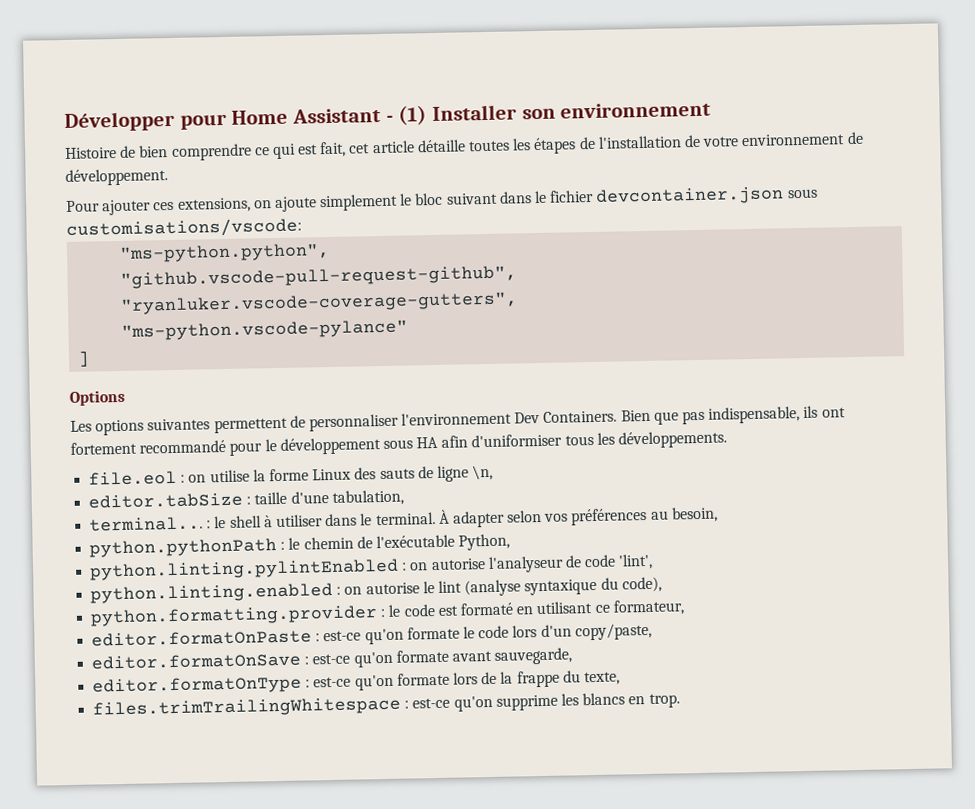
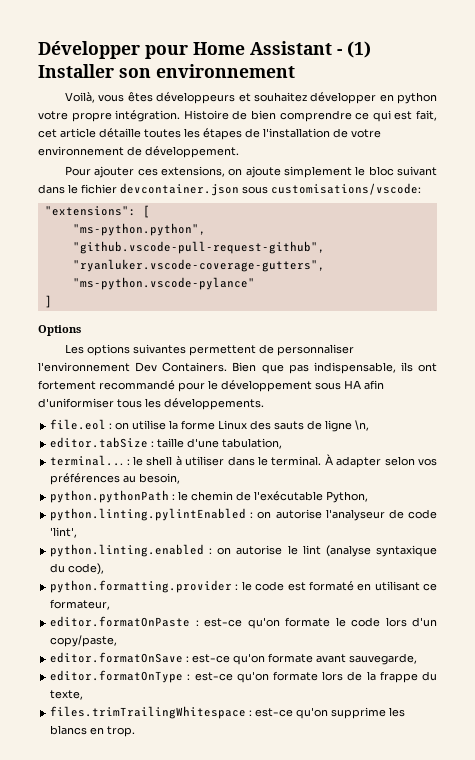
+ Voilà, vous êtes développeurs et souhaitez développer en python votre propre intégration.
+ "extensions": [

